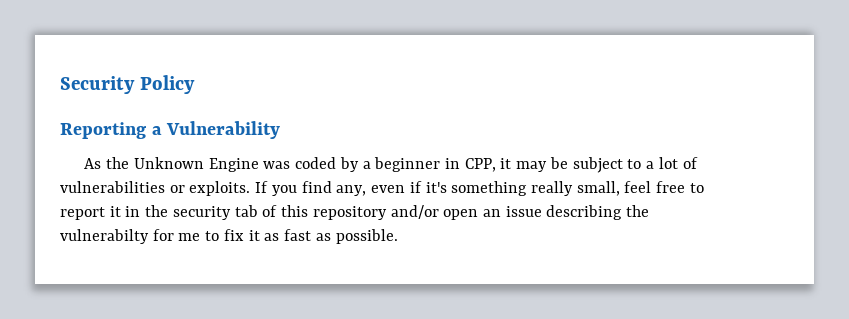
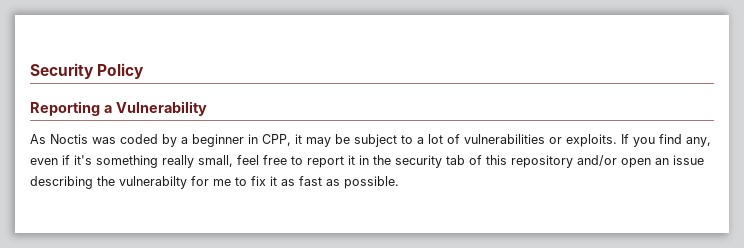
- As the Unknown Engine was coded by a beginner in CPP, it may be subject to a lot of vulnerabilities or exploits.
+ As Noctis was coded by a beginner in CPP, it may be subject to a lot of vulnerabilities or exploits.

